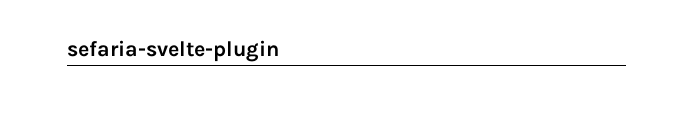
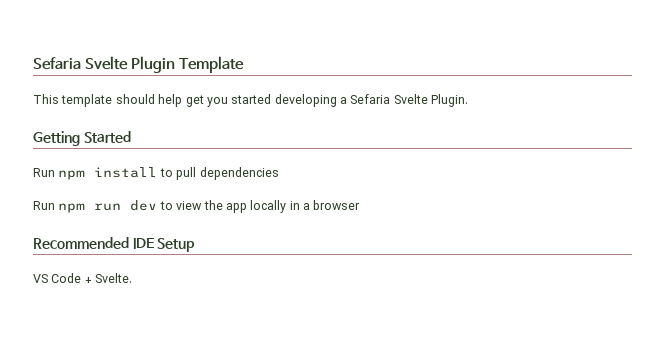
- sefaria-svelte-plugin
+ Sefaria Svelte Plugin Template
+ This template should help get you started developing a Sefaria Svelte Plugin.
+ Getting Started
+ Run npm install to pull dependencies
+ Run npm run dev to view the app locally in a browser
+ Recommended IDE Setup
+ VS Code + Svelte.

